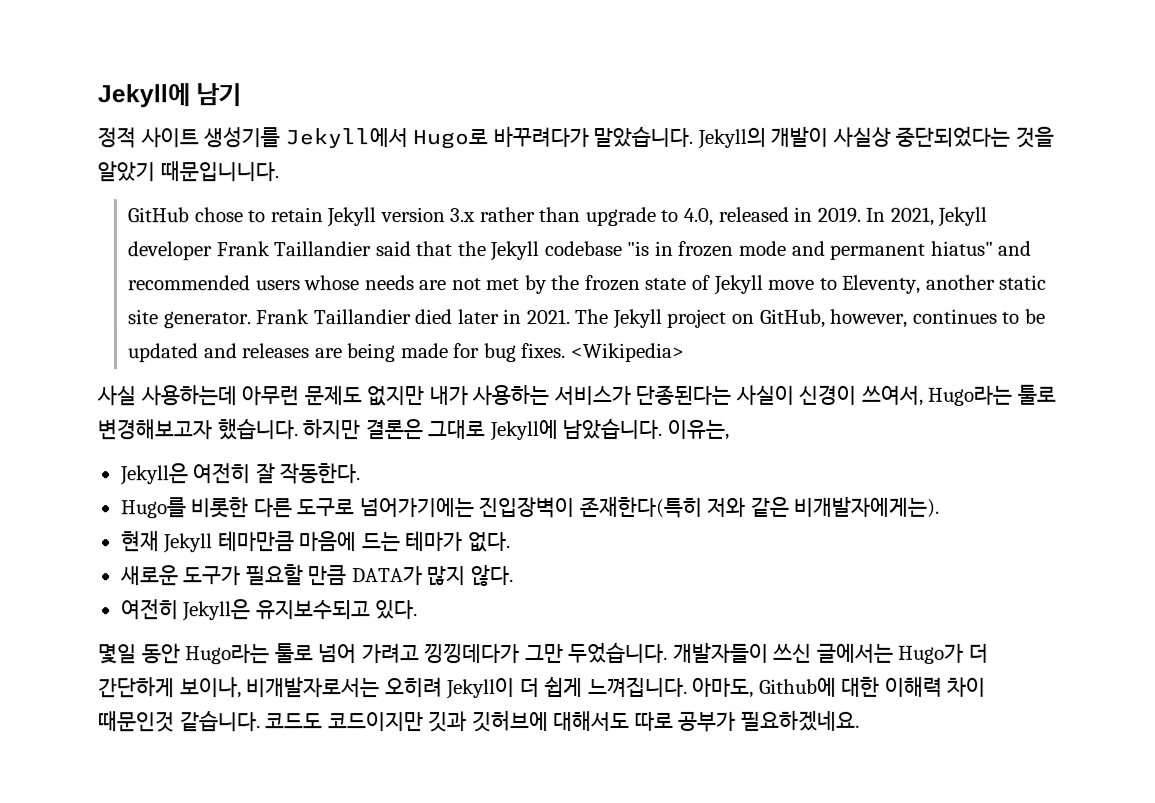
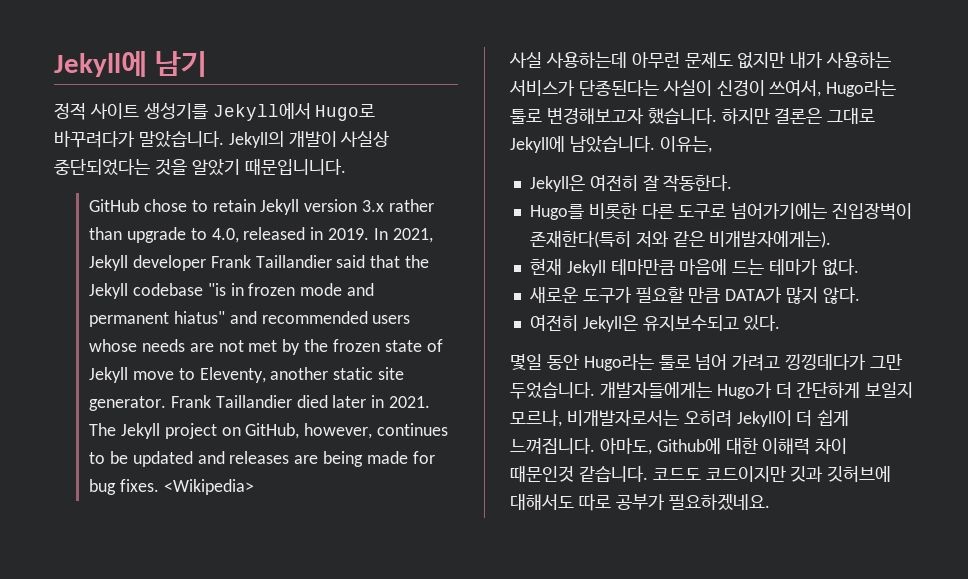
- 개발자들이 쓰신 글에서는 Hugo가 더 간단하게 보이나, 비개발자로서는 오히려 Jekyll이 더 쉽게 느껴집니다.
+ 개발자들에게는 Hugo가 더 간단하게 보일지 모르나, 비개발자로서는 오히려 Jekyll이 더 쉽게 느껴집니다.

